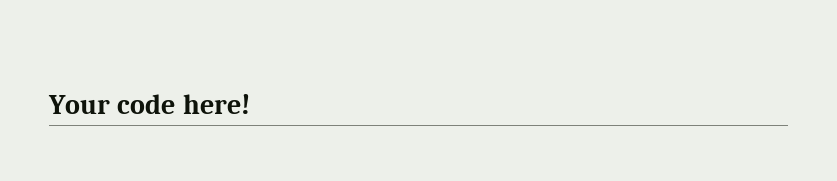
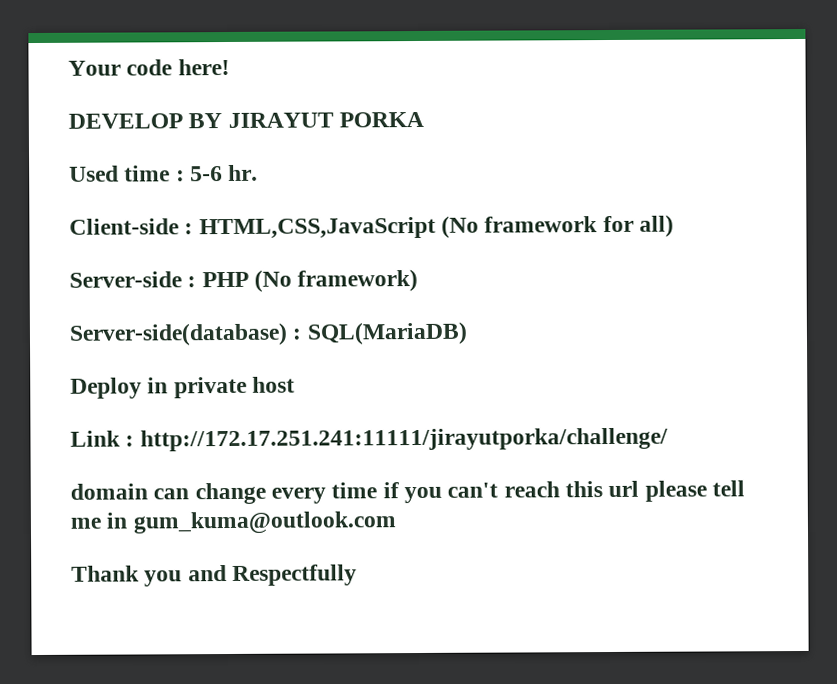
+ DEVELOP BY JIRAYUT PORKA
+ Used time : 5-6 hr.
+ Client-side : HTML,CSS,JavaScript (No framework for all)
+ Server-side : PHP (No framework)
+ Server-side(database) : SQL(MariaDB)
+ Deploy in private host
+ Link : http://172.17.251.241:11111/jirayutporka/challenge/
+ domain can change every time if you can't reach this url please tell me in gum_kuma@outlook.com
+ Thank you and Respectfully

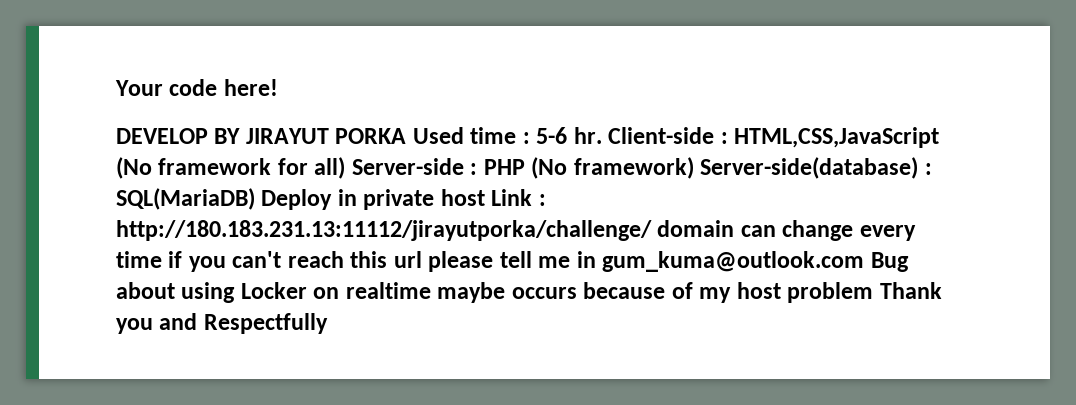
- DEVELOP BY JIRAYUT PORKA
- Used time : 5-6 hr.
- Client-side : HTML,CSS,JavaScript (No framework for all)
- Server-side : PHP (No framework)
- Server-side(database) : SQL(MariaDB)
- Deploy in private host
- Link : http://172.17.251.241:11111/jirayutporka/challenge/
- domain can change every time if you can't reach this url please tell me in gum_kuma@outlook.com
- Thank you and Respectfully
+ DEVELOP BY JIRAYUT PORKA Used time : 5-6 hr. Client-side : HTML,CSS,JavaScript (No framework for all) Server-side : PHP (No framework) Server-side(database) : SQL(MariaDB) Deploy in private host Link : http://180.183.231.13:11112/jirayutporka/challenge/ domain can change every time if you can't reach this url please tell me in gum_kuma@outlook.com Bug about using Locker on realtime maybe occurs because of my host problem Thank you and Respectfully

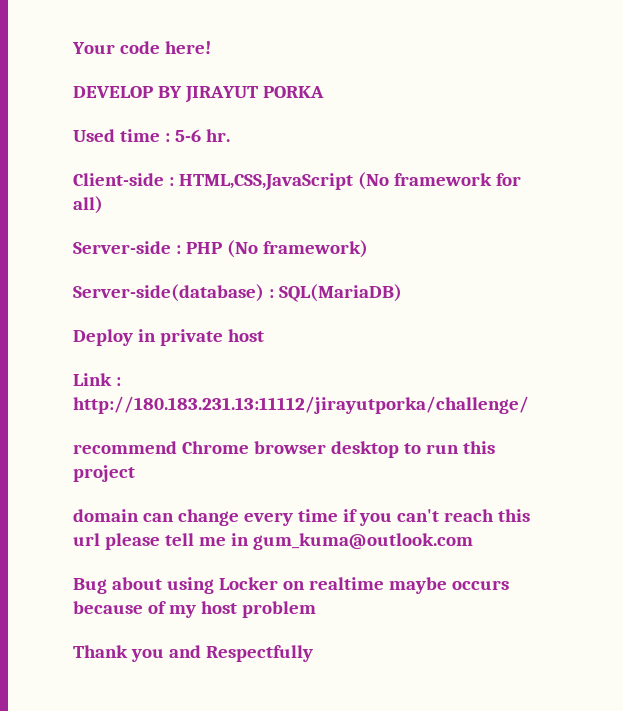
- DEVELOP BY JIRAYUT PORKA Used time :
+ DEVELOP BY JIRAYUT PORKA
+ Used time :
- 5-6 hr. Client-side :
+ 5-6 hr.
+ Client-side :
- HTML,CSS,JavaScript (No framework for all) Server-side :
+ HTML,CSS,JavaScript (No framework for all)
+ Server-side :
- PHP (No framework) Server-side(database) :
+ PHP (No framework)
+ Server-side(database) :
- SQL(MariaDB) Deploy in private host Link :
+ SQL(MariaDB)
+ Deploy in private host
+ Link :
- http://180.183.231.13:11112/jirayutporka/challenge/ domain can change every time if you can't reach this url please tell me in gum_kuma@outlook.com Bug about using Locker on realtime maybe occurs because of my host problem Thank you and Respectfully
+ http://180.183.231.13:11112/jirayutporka/challenge/
+ recommend Chrome browser desktop to run this project
+ domain can change every time if you can't reach this url please tell me in gum_kuma@outlook.com
+ Bug about using Locker on realtime maybe occurs because of my host problem
+ Thank you and Respectfully

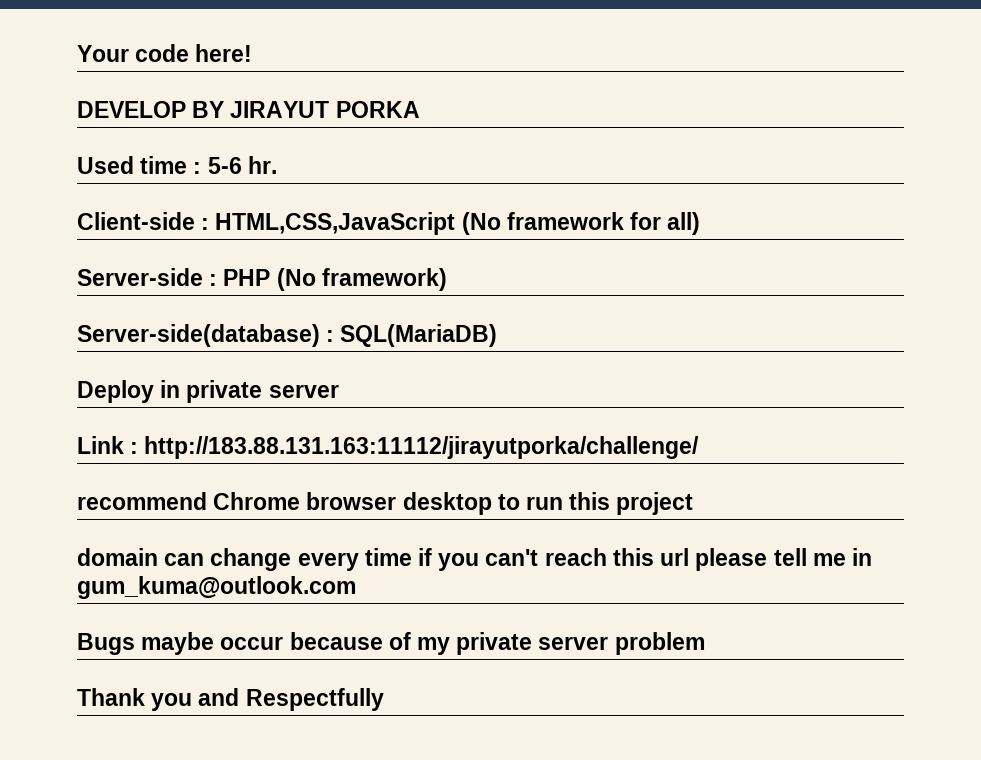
- Deploy in private host
+ Deploy in private server
- Link : http://180.183.231.13:11112/jirayutporka/challenge/
+ Link : http://183.88.131.163:11112/jirayutporka/challenge/
- Bug about using Locker on realtime maybe occurs because of my host problem
+ Bugs maybe occur because of my private server problem

